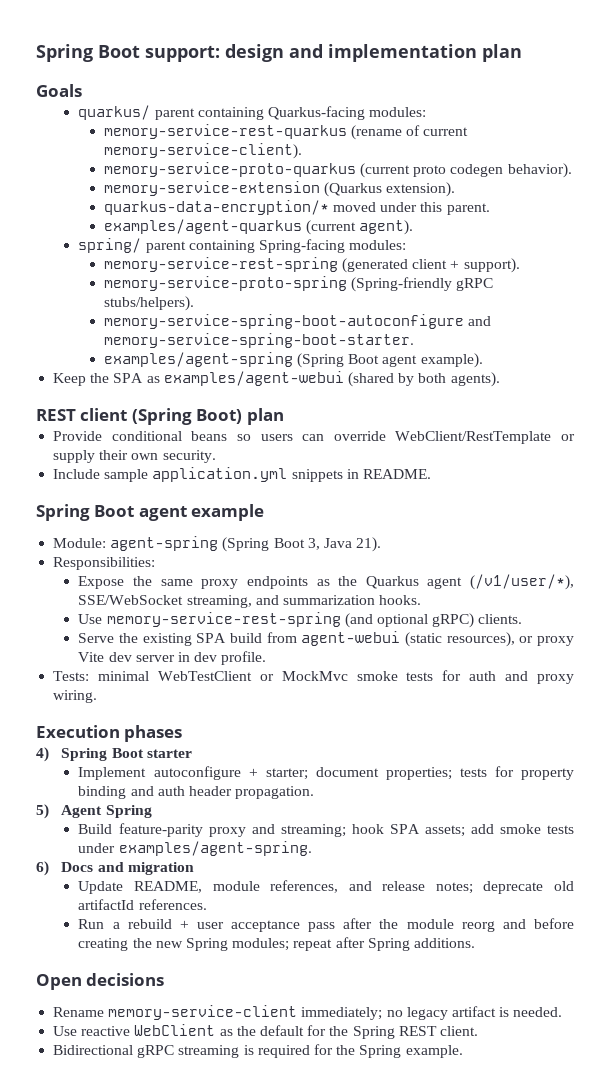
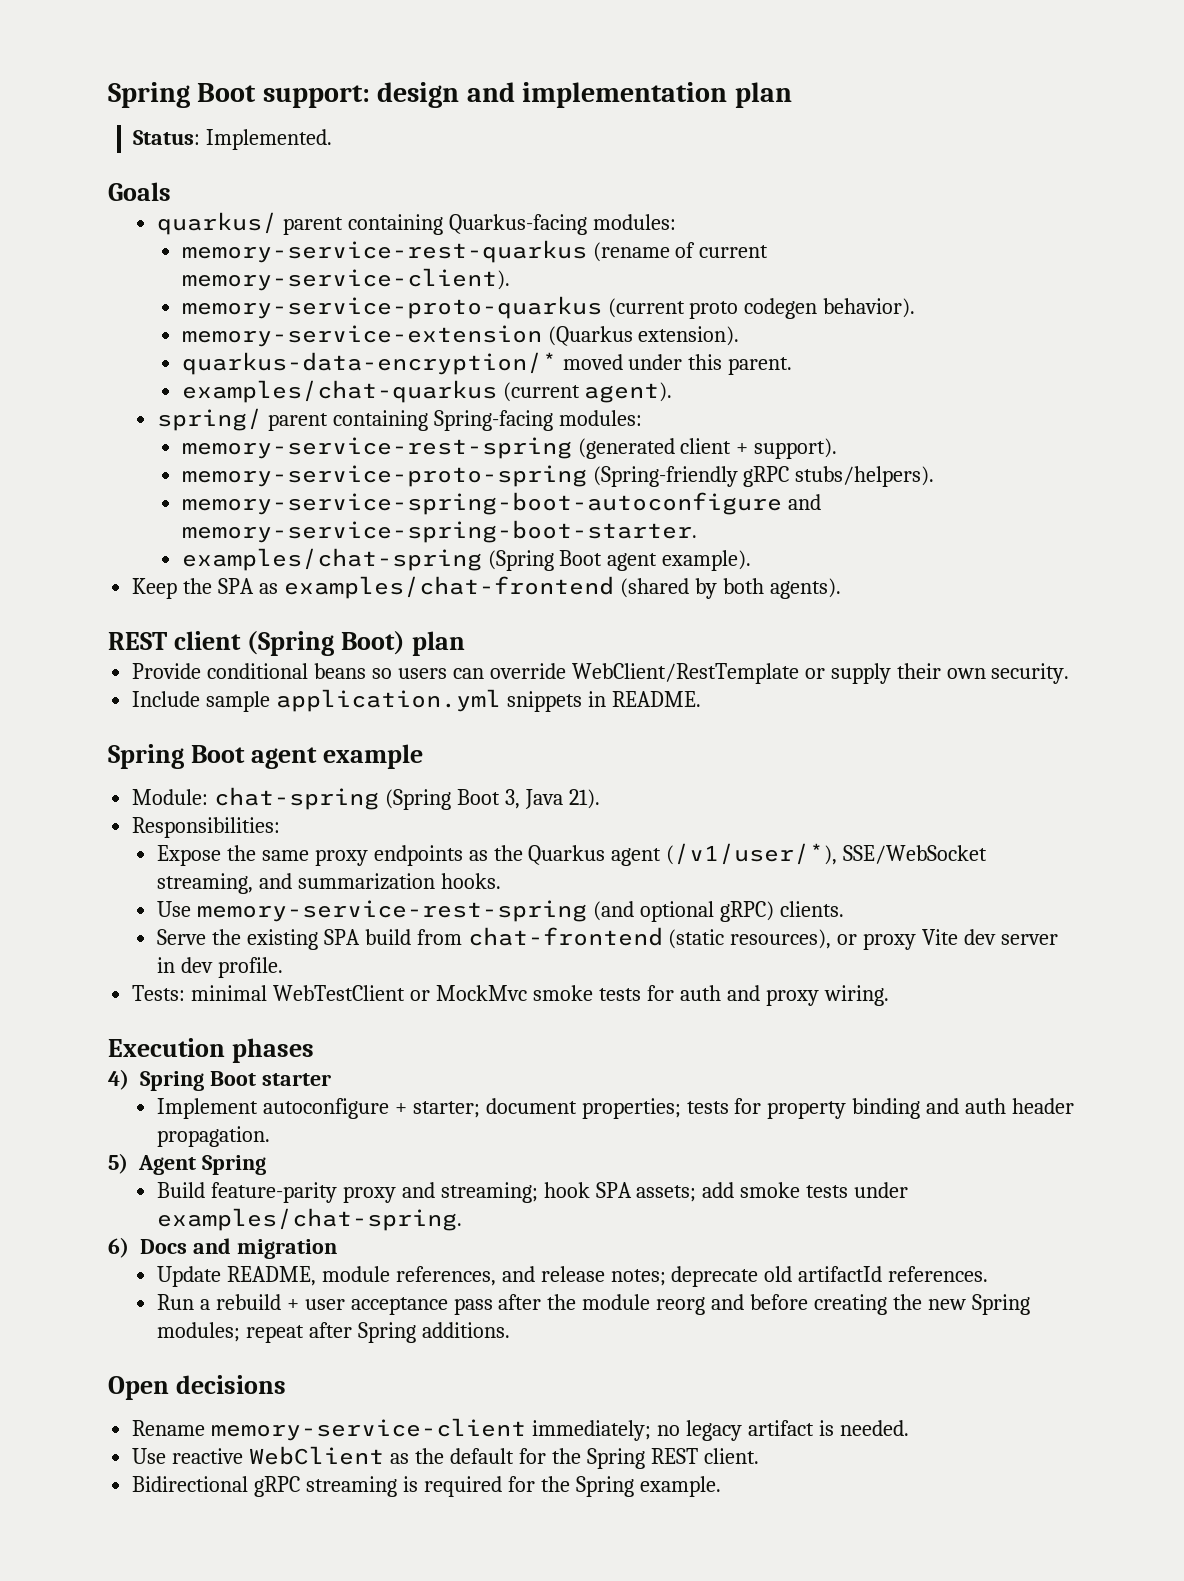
+ Status: Implemented.
- examples/agent-quarkus (current agent).
+ examples/chat-quarkus (current agent).
- examples/agent-spring (Spring Boot agent example).
+ examples/chat-spring (Spring Boot agent example).
- Keep the SPA as examples/agent-webui (shared by both agents).
+ Keep the SPA as examples/chat-frontend (shared by both agents).
- Module: agent-spring (Spring Boot 3, Java 21).
+ Module: chat-spring (Spring Boot 3, Java 21).
- Serve the existing SPA build from agent-webui (static resources), or proxy Vite dev server in dev profile.
+ Serve the existing SPA build from chat-frontend (static resources), or proxy Vite dev server in dev profile.
- Build feature-parity proxy and streaming; hook SPA assets; add smoke tests under examples/agent-spring.
+ Build feature-parity proxy and streaming; hook SPA assets; add smoke tests under examples/chat-spring.

